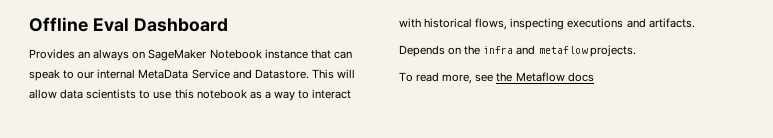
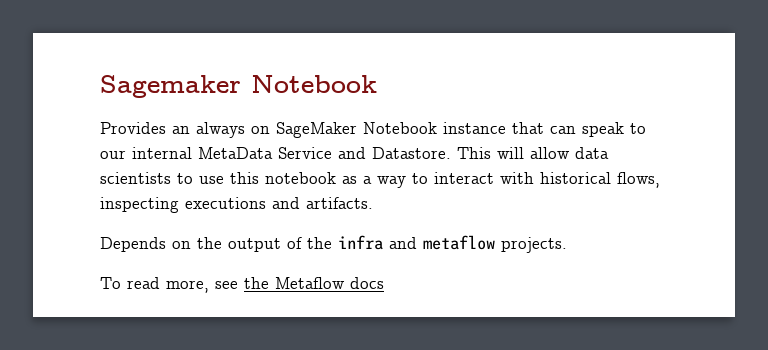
- Offline Eval Dashboard
+ Sagemaker Notebook
- Depends on the infra and metaflow projects.
+ Depends on the output of the infra and metaflow projects.

